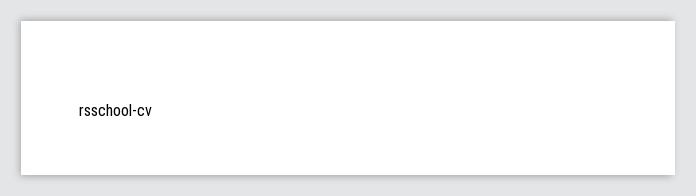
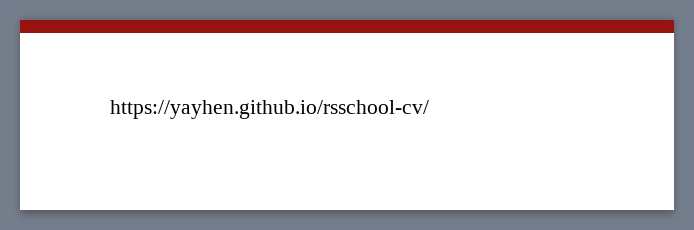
- rsschool-cv
+ https://yayhen.github.io/rsschool-cv/

